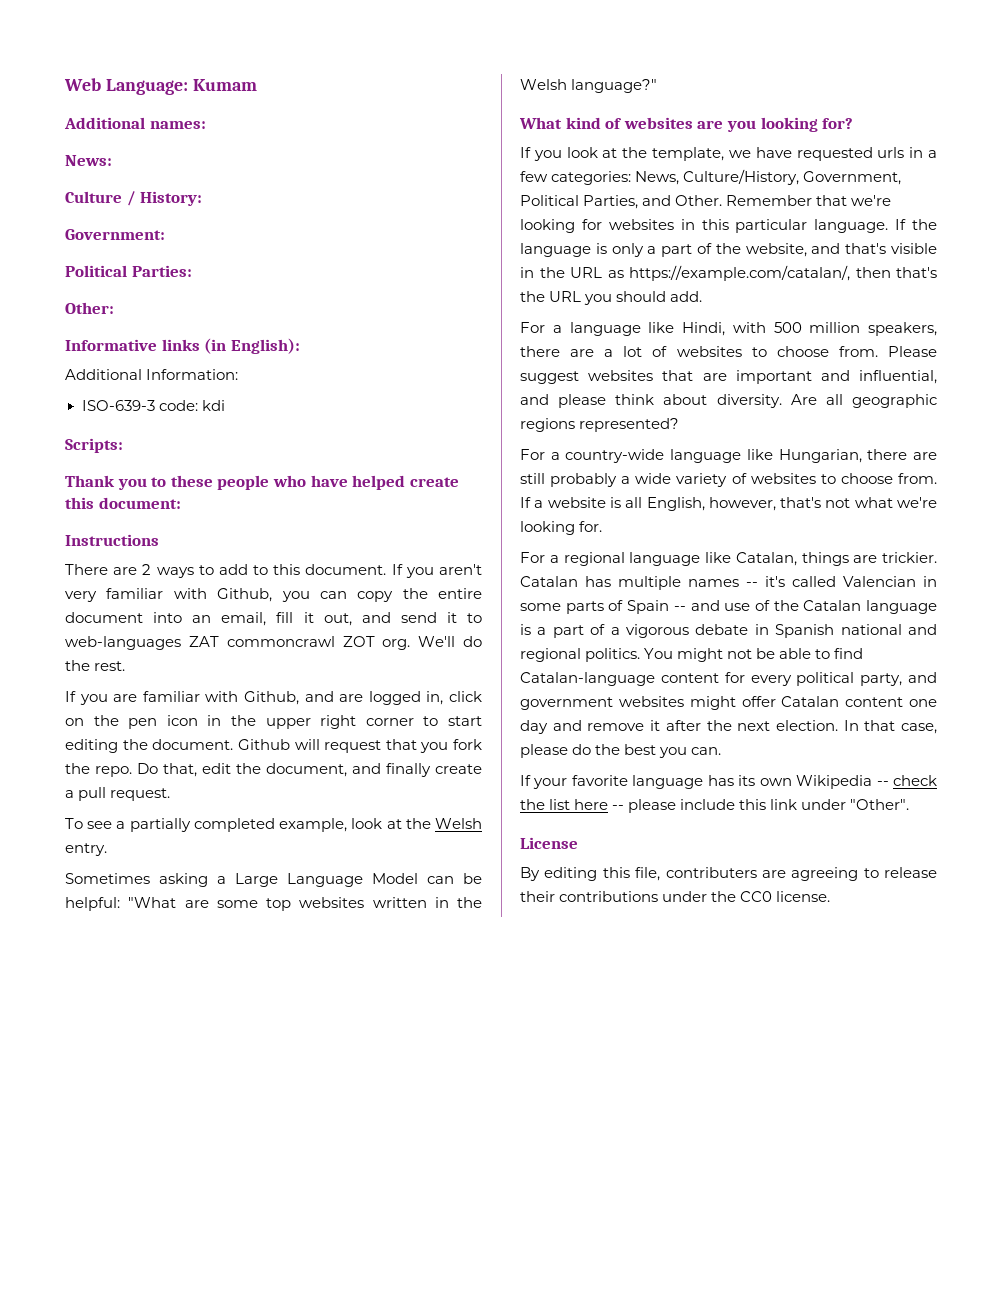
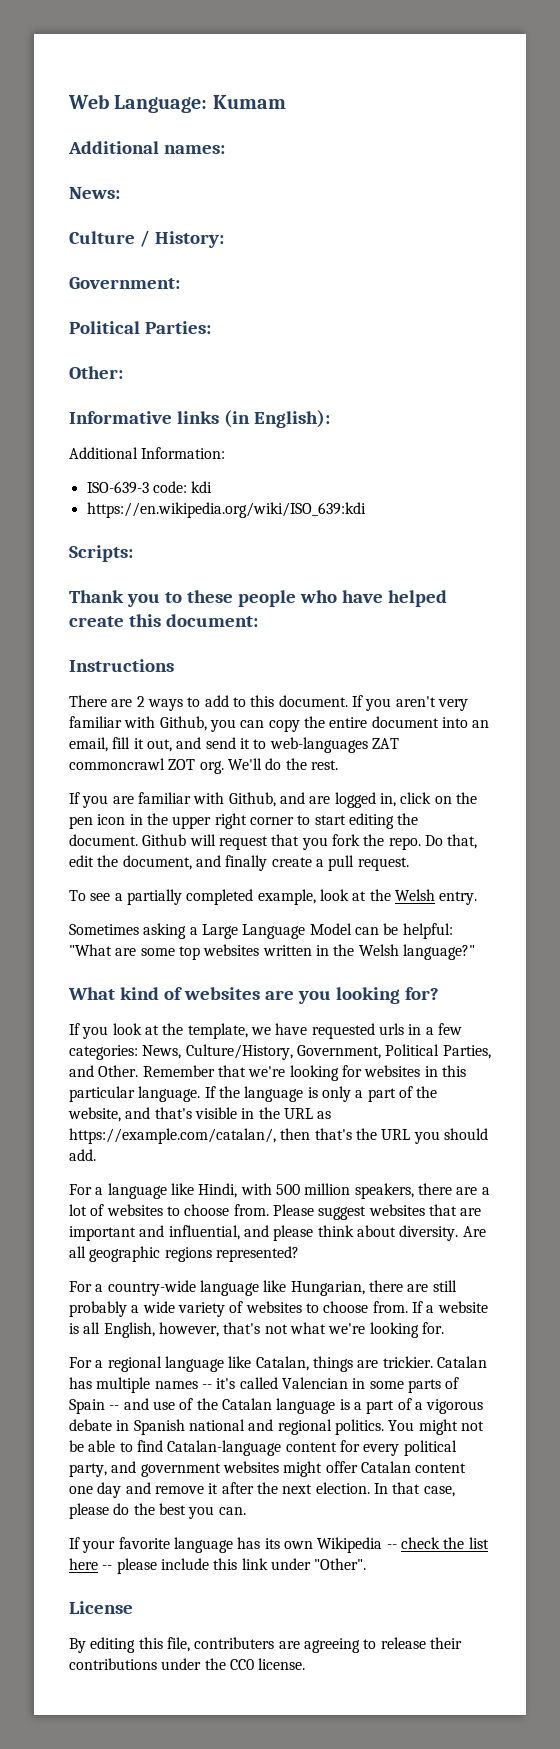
+ https://en.wikipedia.org/wiki/ISO_639:kdi

